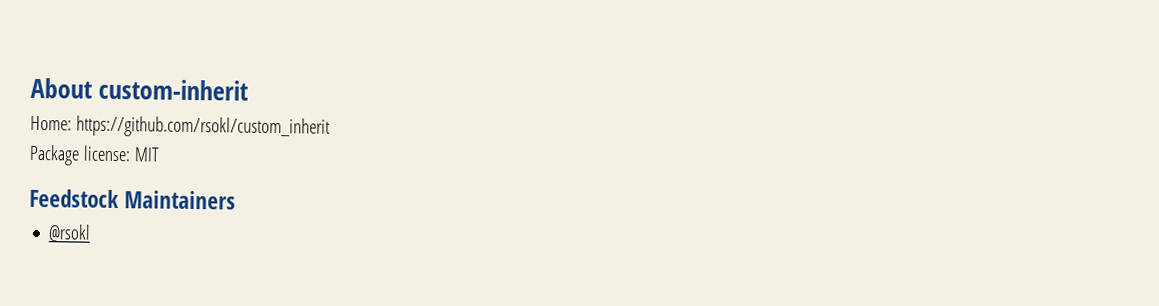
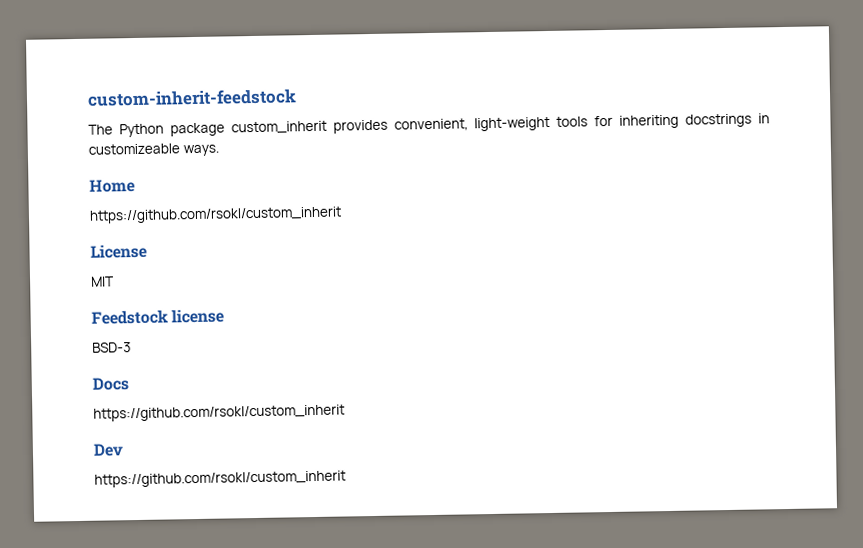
- About custom-inherit
- Home: https://github.com/rsokl/custom_inherit
- Package license: MIT
+ custom-inherit-feedstock
+ The Python package custom_inherit provides convenient, light-weight tools for inheriting docstrings in customizeable ways.
+ Home
+ https://github.com/rsokl/custom_inherit
+ License
+ MIT
- Feedstock Maintainers
- @rsokl
+ Feedstock license
+ BSD-3
+ Docs
+ https://github.com/rsokl/custom_inherit
+ Dev
+ https://github.com/rsokl/custom_inherit

